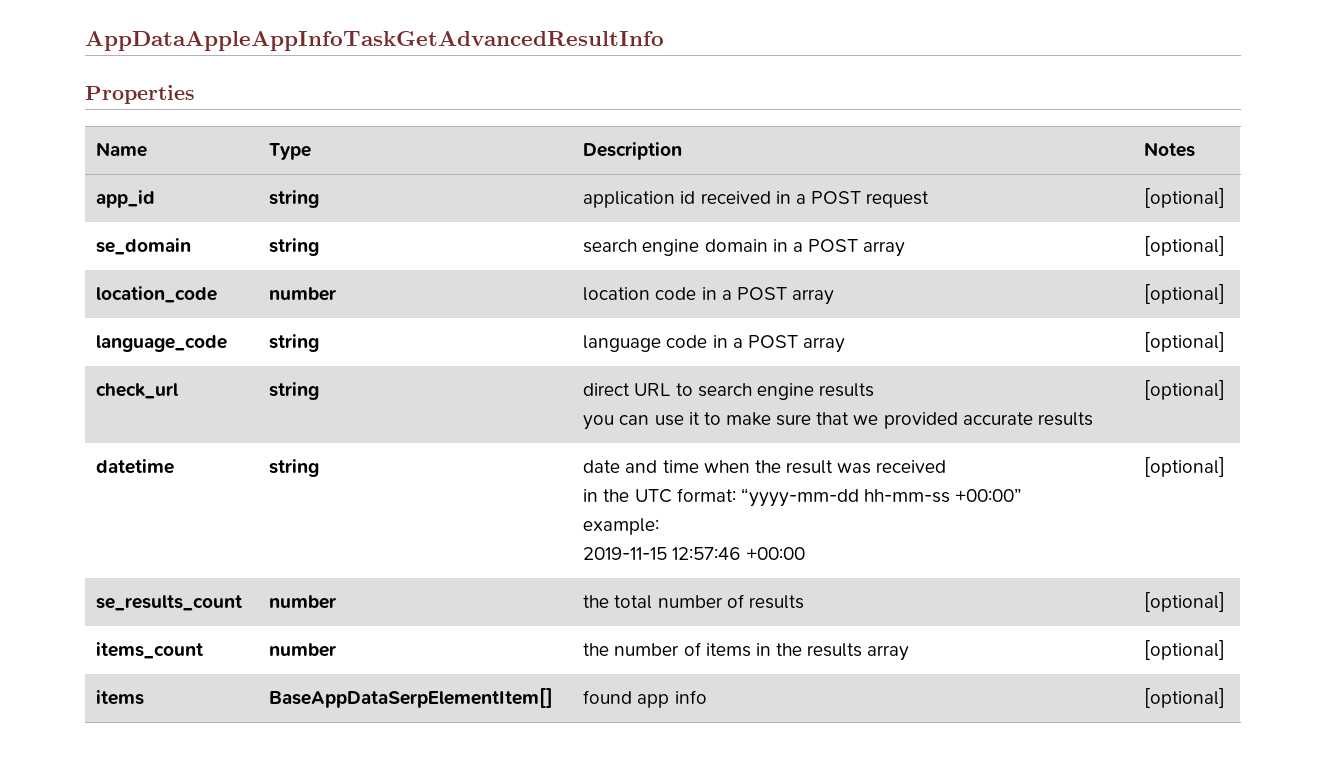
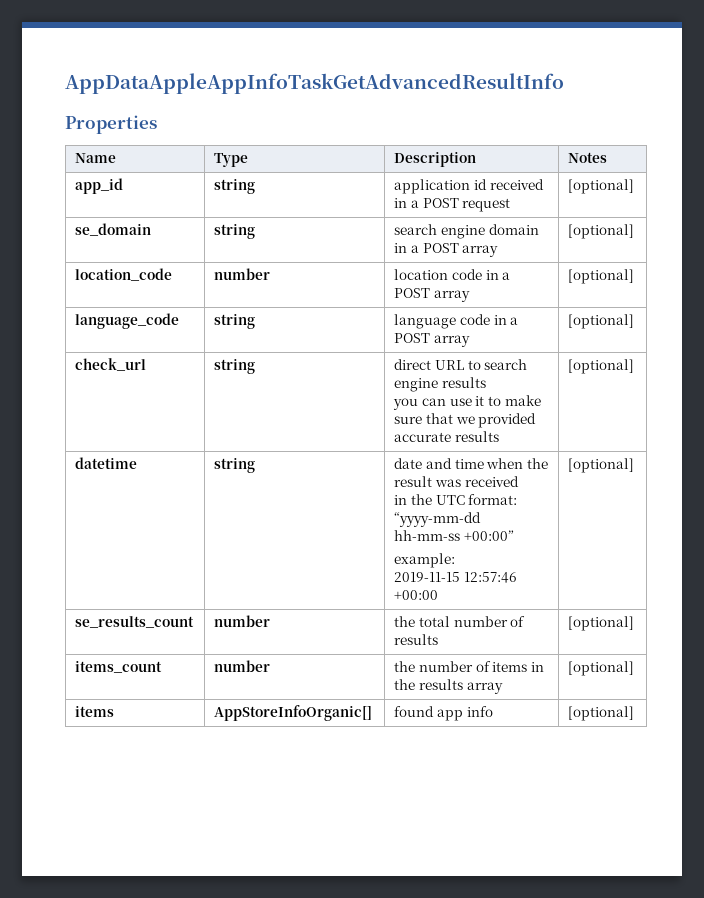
- items | BaseAppDataSerpElementItem[] | found app info | [optional]
+ items | AppStoreInfoOrganic[] | found app info | [optional]

